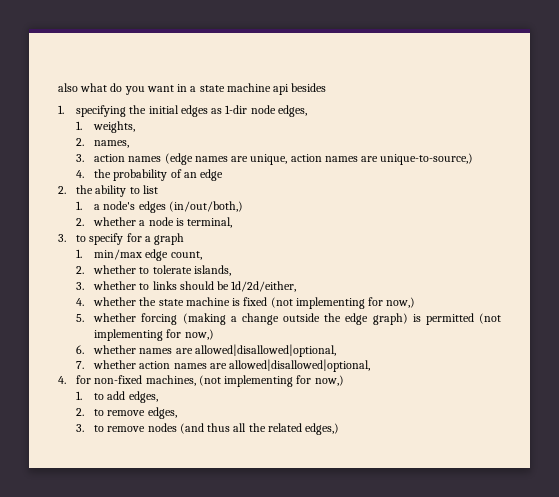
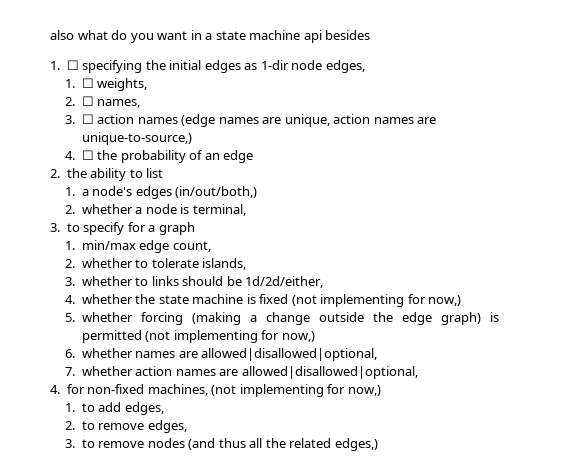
- 1. specifying the initial edges as 1-dir node edges,
+ 1. ☐ specifying the initial edges as 1-dir node edges,
- 1. weights,
+ 1. ☐ weights,
- 2. names,
+ 2. ☐ names,
- 3. action names (edge names are unique, action names are unique-to-source,)
+ 3. ☐ action names (edge names are unique, action names are unique-to-source,)
- 4. the probability of an edge
+ 4. ☐ the probability of an edge

